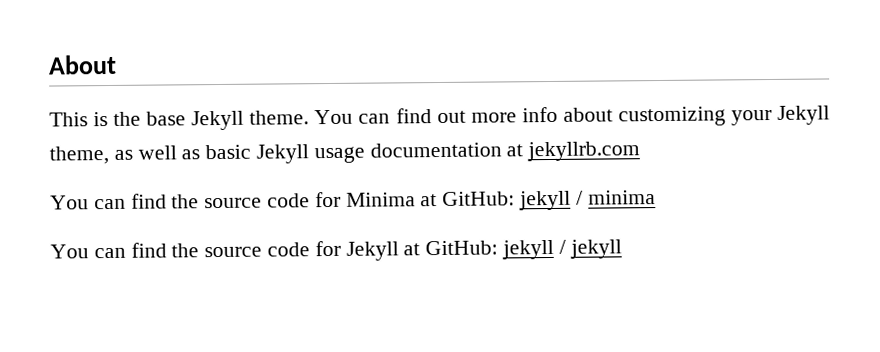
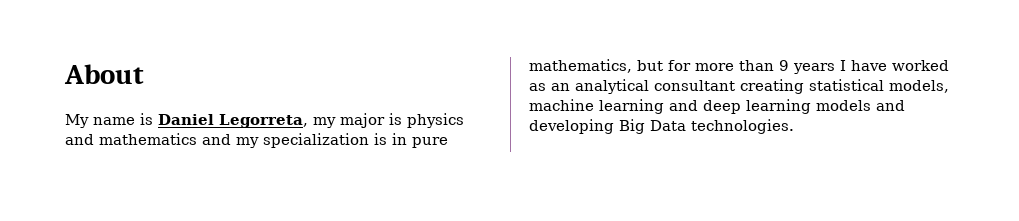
- This is the base Jekyll theme. You can find out more info about customizing your Jekyll theme, as well as basic Jekyll usage documentation at jekyllrb.com
- You can find the source code for Minima at GitHub: jekyll / minima
- You can find the source code for Jekyll at GitHub: jekyll / jekyll
+ My name is Daniel Legorreta, my major is physics and mathematics and my specialization is in pure mathematics, but for more than 9 years I have worked as an analytical consultant creating statistical models, machine learning and deep learning models and developing Big Data technologies.

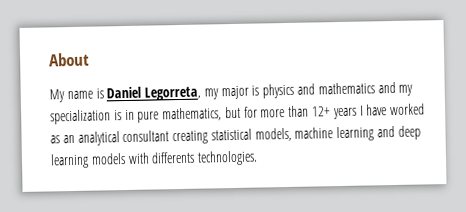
- My name is Daniel Legorreta, my major is physics and mathematics and my specialization is in pure mathematics, but for more than 9 years I have worked as an analytical consultant creating statistical models, machine learning and deep learning models and developing Big Data technologies.
+ My name is Daniel Legorreta, my major is physics and mathematics and my specialization is in pure mathematics, but for more than 12+ years I have worked as an analytical consultant creating statistical models, machine learning and deep learning models with differents technologies.

